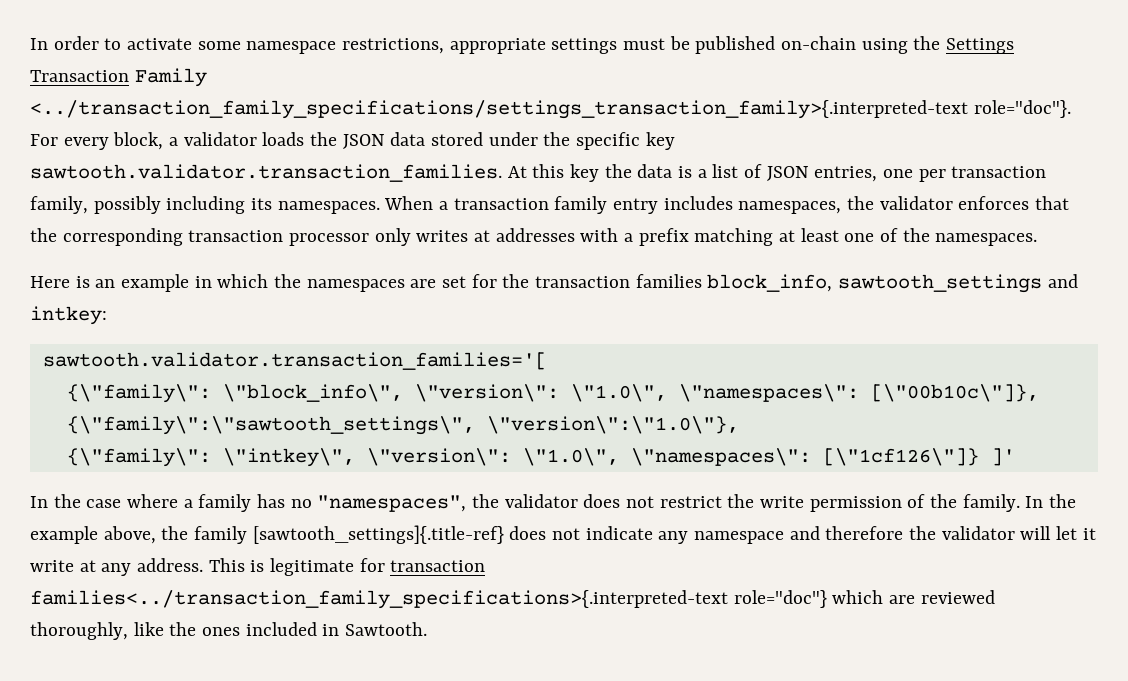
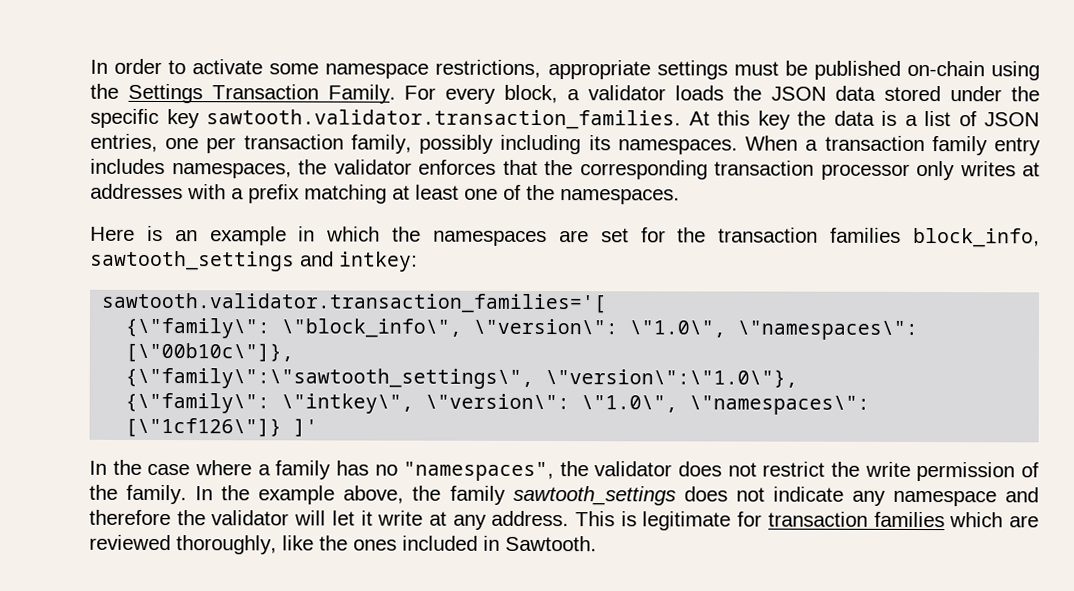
- In order to activate some namespace restrictions, appropriate settings must be published on-chain using the Settings Transaction Family <../transaction_family_specifications/settings_transaction_family>{.interpreted-text role="doc"}.
+ In order to activate some namespace restrictions, appropriate settings must be published on-chain using the Settings Transaction Family.
- In the example above, the family [sawtooth_settings]{.title-ref} does not indicate any namespace and therefore the validator will let it write at any address.
+ In the example above, the family sawtooth_settings does not indicate any namespace and therefore the validator will let it write at any address.
- This is legitimate for transaction families<../transaction_family_specifications>{.interpreted-text role="doc"} which are reviewed thoroughly, like the ones included in Sawtooth.
+ This is legitimate for transaction families which are reviewed thoroughly, like the ones included in Sawtooth.

